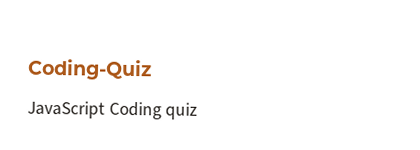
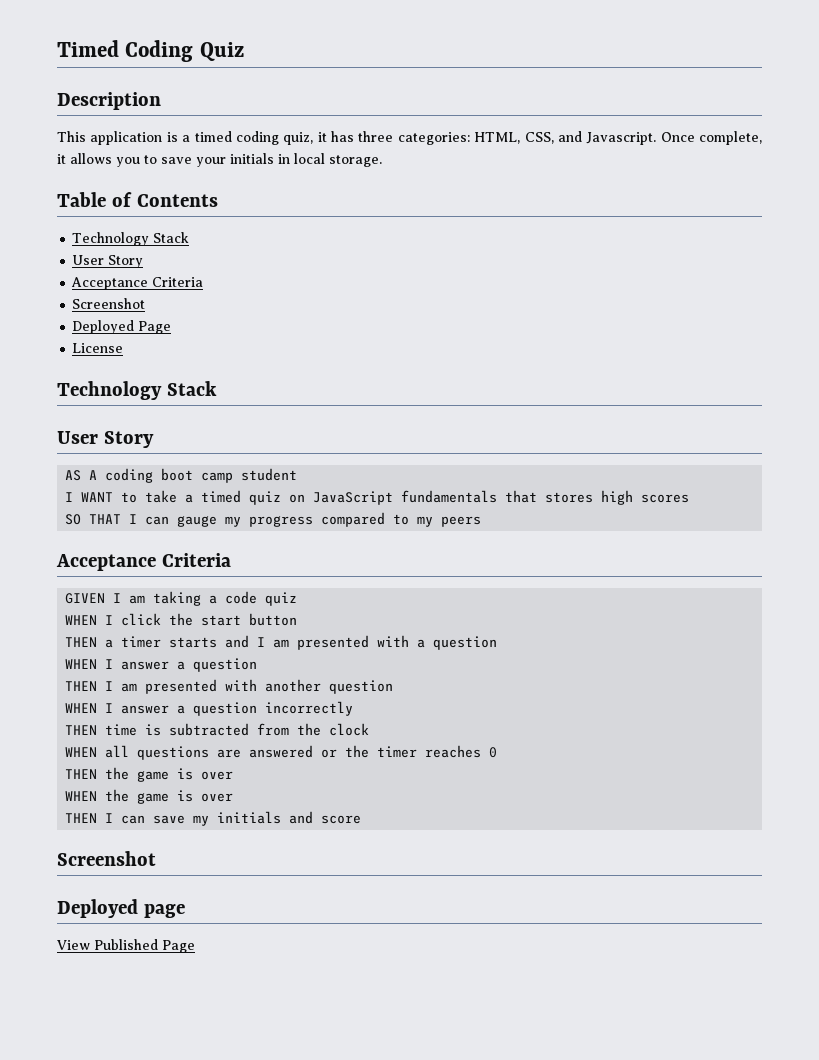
- Coding-Quiz
- JavaScript Coding quiz
+ Timed Coding Quiz
+ Description
+ This application is a timed coding quiz, it has three categories: HTML, CSS, and Javascript. Once complete, it allows you to save your initials in local storage.
+ Table of Contents
+ Technology Stack
+ User Story
+ Acceptance Criteria
+ Screenshot
+ Deployed Page
+ License
+ Technology Stack
+ User Story
+ AS A coding boot camp student
+ I WANT to take a timed quiz on JavaScript fundamentals that stores high scores
+ SO THAT I can gauge my progress compared to my peers
+ Acceptance Criteria
+ GIVEN I am taking a code quiz
+ WHEN I click the start button
+ THEN a timer starts and I am presented with a question
+ WHEN I answer a question
+ THEN I am presented with another question
+ WHEN I answer a question incorrectly
+ THEN time is subtracted from the clock
+ WHEN all questions are answered or the timer reaches 0
+ THEN the game is over
+ WHEN the game is over
+ THEN I can save my initials and score
+ Screenshot
+ Deployed page
+ View Published Page

